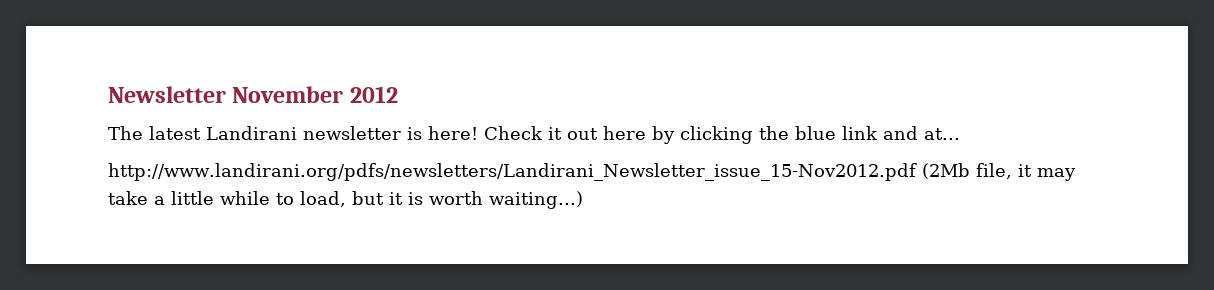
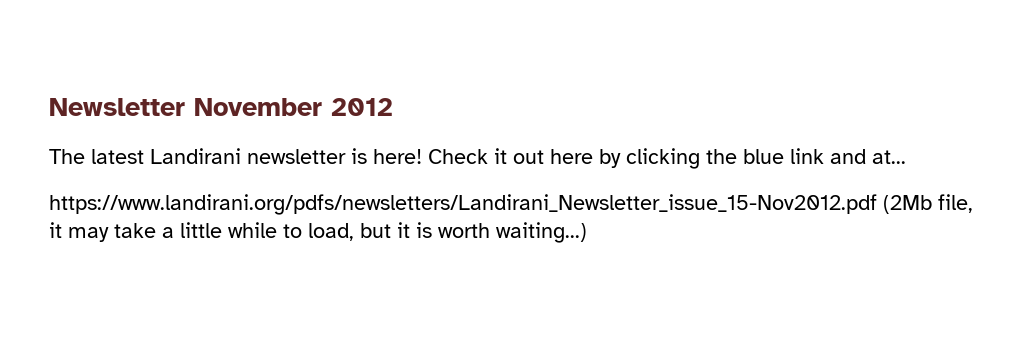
- http://www.landirani.org/pdfs/newsletters/Landirani_Newsletter_issue_15-Nov2012.pdf (2Mb file, it may take a little while to load, but it is worth waiting...)
+ https://www.landirani.org/pdfs/newsletters/Landirani_Newsletter_issue_15-Nov2012.pdf (2Mb file, it may take a little while to load, but it is worth waiting...)

